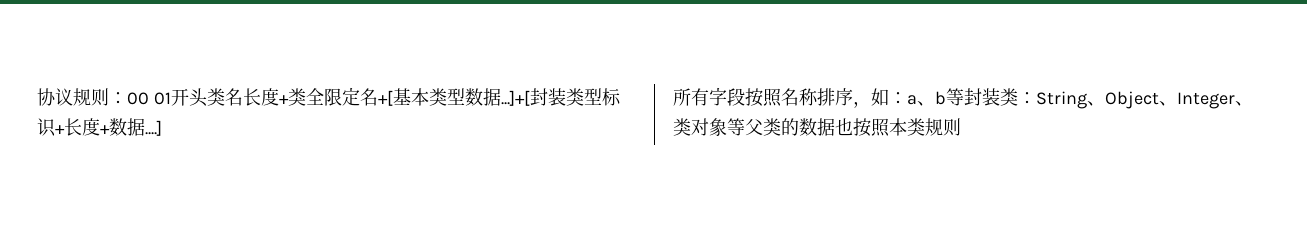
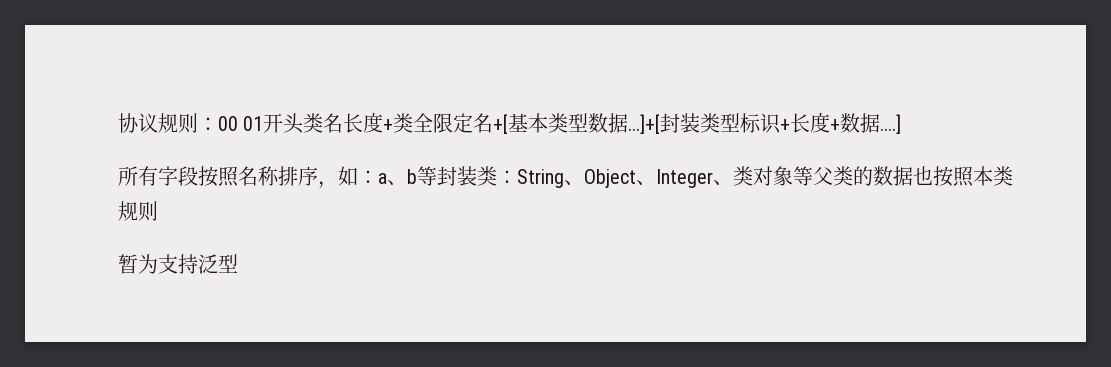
+ 暂为支持泛型

